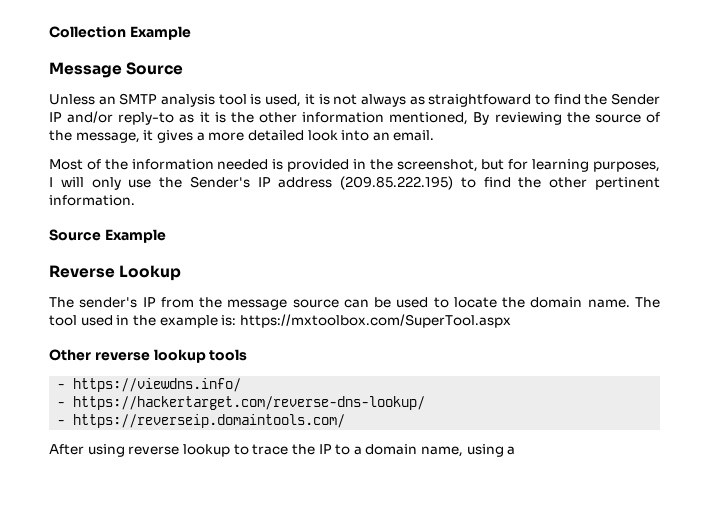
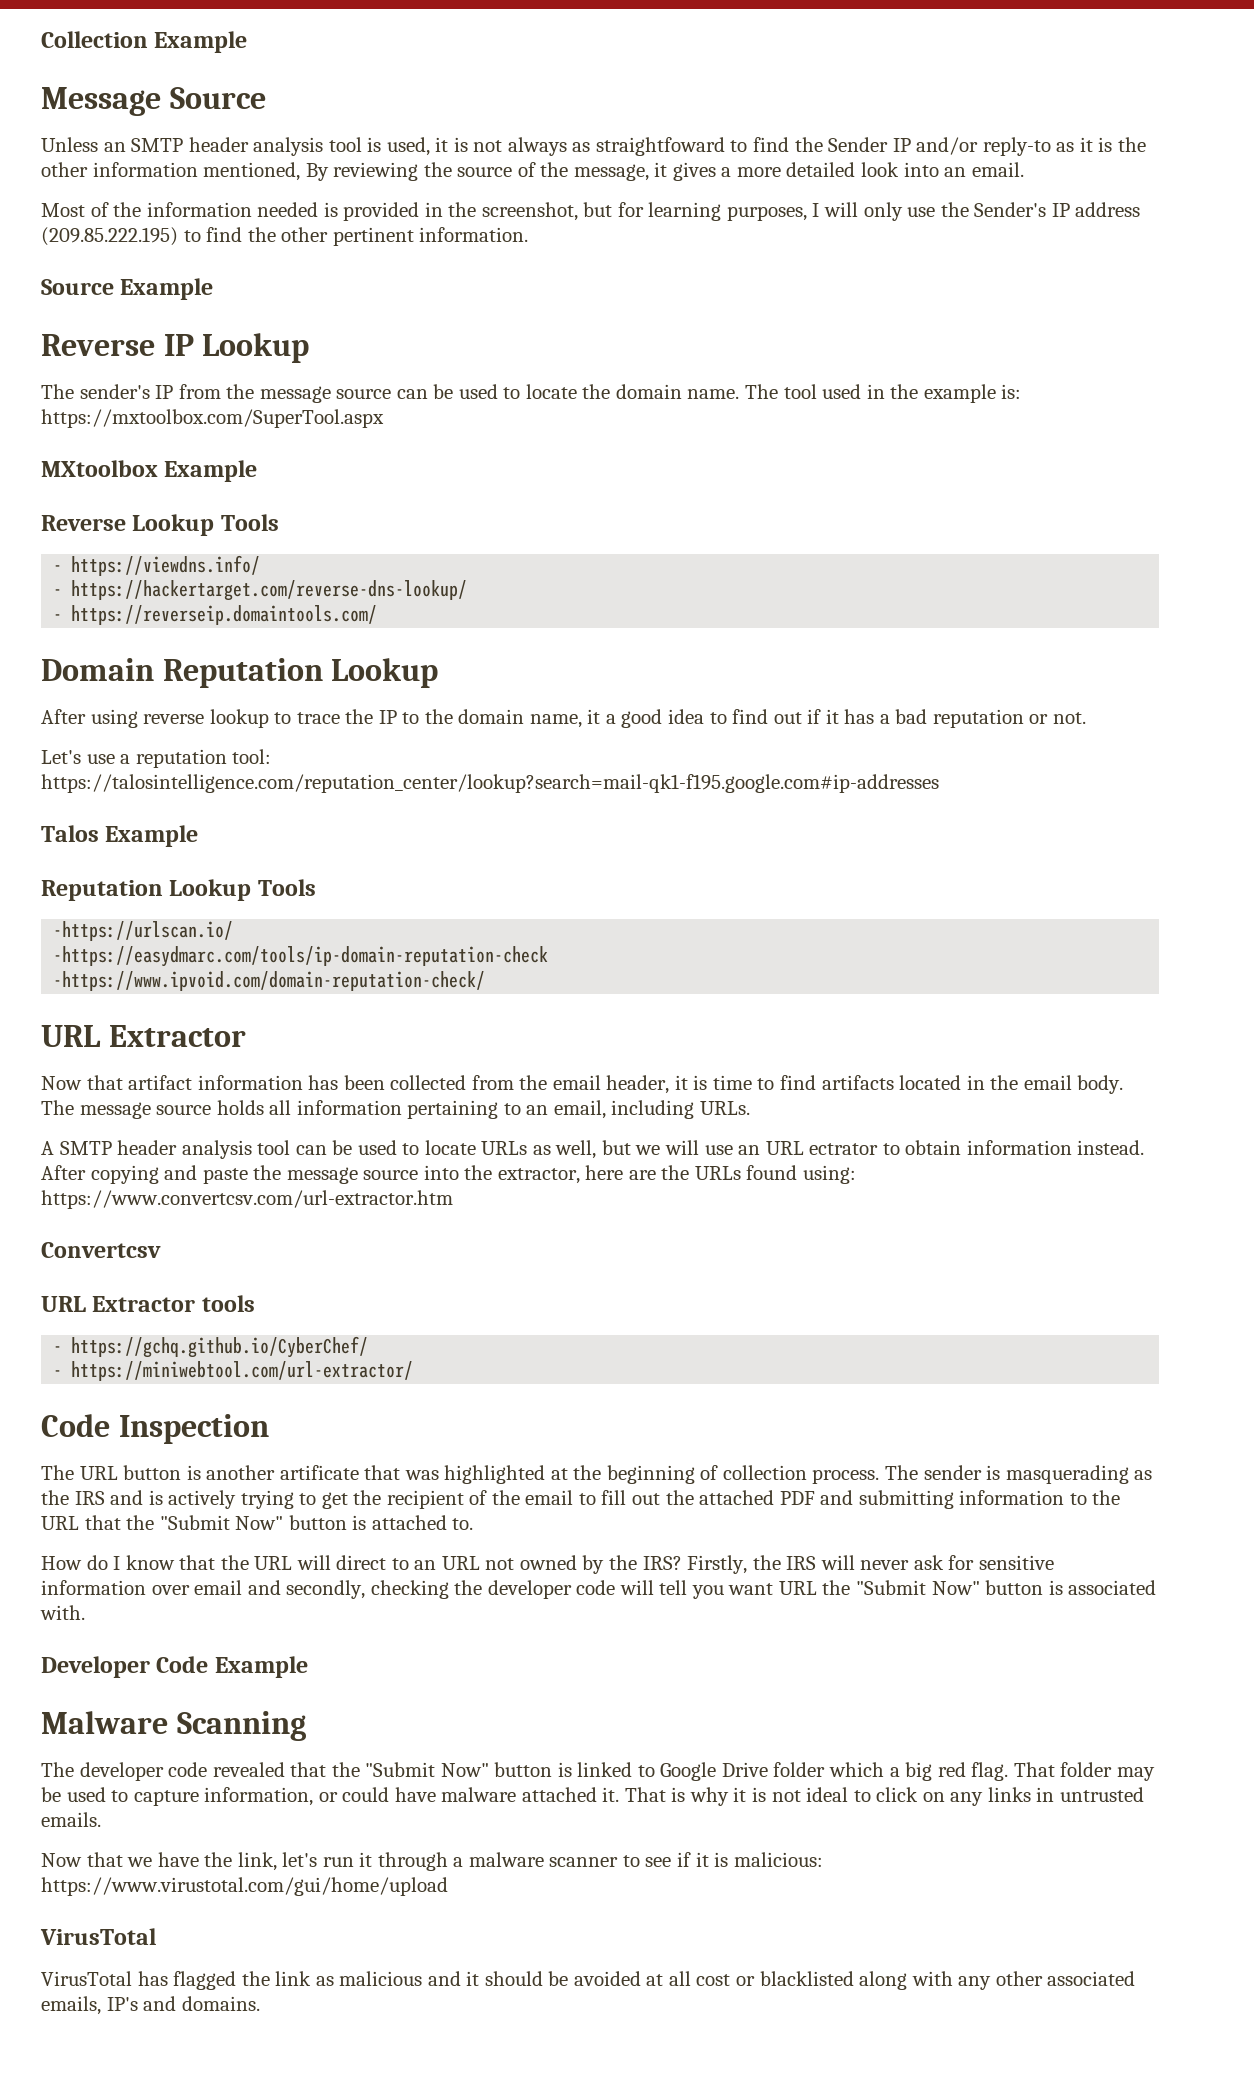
- Unless an SMTP analysis tool is used, it is not always as straightfoward to find the Sender IP and/or reply-to as it is the other information mentioned, By reviewing the source of the message, it gives a more detailed look into an email.
+ Unless an SMTP header analysis tool is used, it is not always as straightfoward to find the Sender IP and/or reply-to as it is the other information mentioned, By reviewing the source of the message, it gives a more detailed look into an email.
- Reverse Lookup
+ Reverse IP Lookup
- Other reverse lookup tools
+ MXtoolbox Example
+ Reverse Lookup Tools
+ Domain Reputation Lookup
- After using reverse lookup to trace the IP to a domain name, using a
+ After using reverse lookup to trace the IP to the domain name, it a good idea to find out if it has a bad reputation or not.
+ Let's use a reputation tool: https://talosintelligence.com/reputation_center/lookup?search=mail-qk1-f195.google.com#ip-addresses
+ Talos Example
+ Reputation Lookup Tools
+ -https://urlscan.io/
+ -https://easydmarc.com/tools/ip-domain-reputation-check
+ -https://www.ipvoid.com/domain-reputation-check/
+ URL Extractor
+ Now that artifact information has been collected from the email header, it is time to find artifacts located in the email body. The message source holds all information pertaining to an email, including URLs.
+ A SMTP header analysis tool can be used to locate URLs as well, but we will use an URL ectrator to obtain information instead. After copying and paste the message source into the extractor, here are the URLs found using: https://www.convertcsv.com/url-extractor.htm
+ Convertcsv
+ URL Extractor tools
+ - https://gchq.github.io/CyberChef/
+ - https://miniwebtool.com/url-extractor/
+ Code Inspection
+ The URL button is another artificate that was highlighted at the beginning of collection process. The sender is masquerading as the IRS and is actively trying to get the recipient of the email to fill out the attached PDF and submitting information to the URL that the "Submit Now" button is attached to.
+ How do I know that the URL will direct to an URL not owned by the IRS? Firstly, the IRS will never ask for sensitive information over email and secondly, checking the developer code will tell you want URL the "Submit Now" button is associated with.
+ Developer Code Example
+ Malware Scanning
+ The developer code revealed that the "Submit Now" button is linked to Google Drive folder which a big red flag. That folder may be used to capture information, or could have malware attached it. That is why it is not ideal to click on any links in untrusted emails.
+ Now that we have the link, let's run it through a malware scanner to see if it is malicious: https://www.virustotal.com/gui/home/upload
+ VirusTotal
+ VirusTotal has flagged the link as malicious and it should be avoided at all cost or blacklisted along with any other associated emails, IP's and domains.

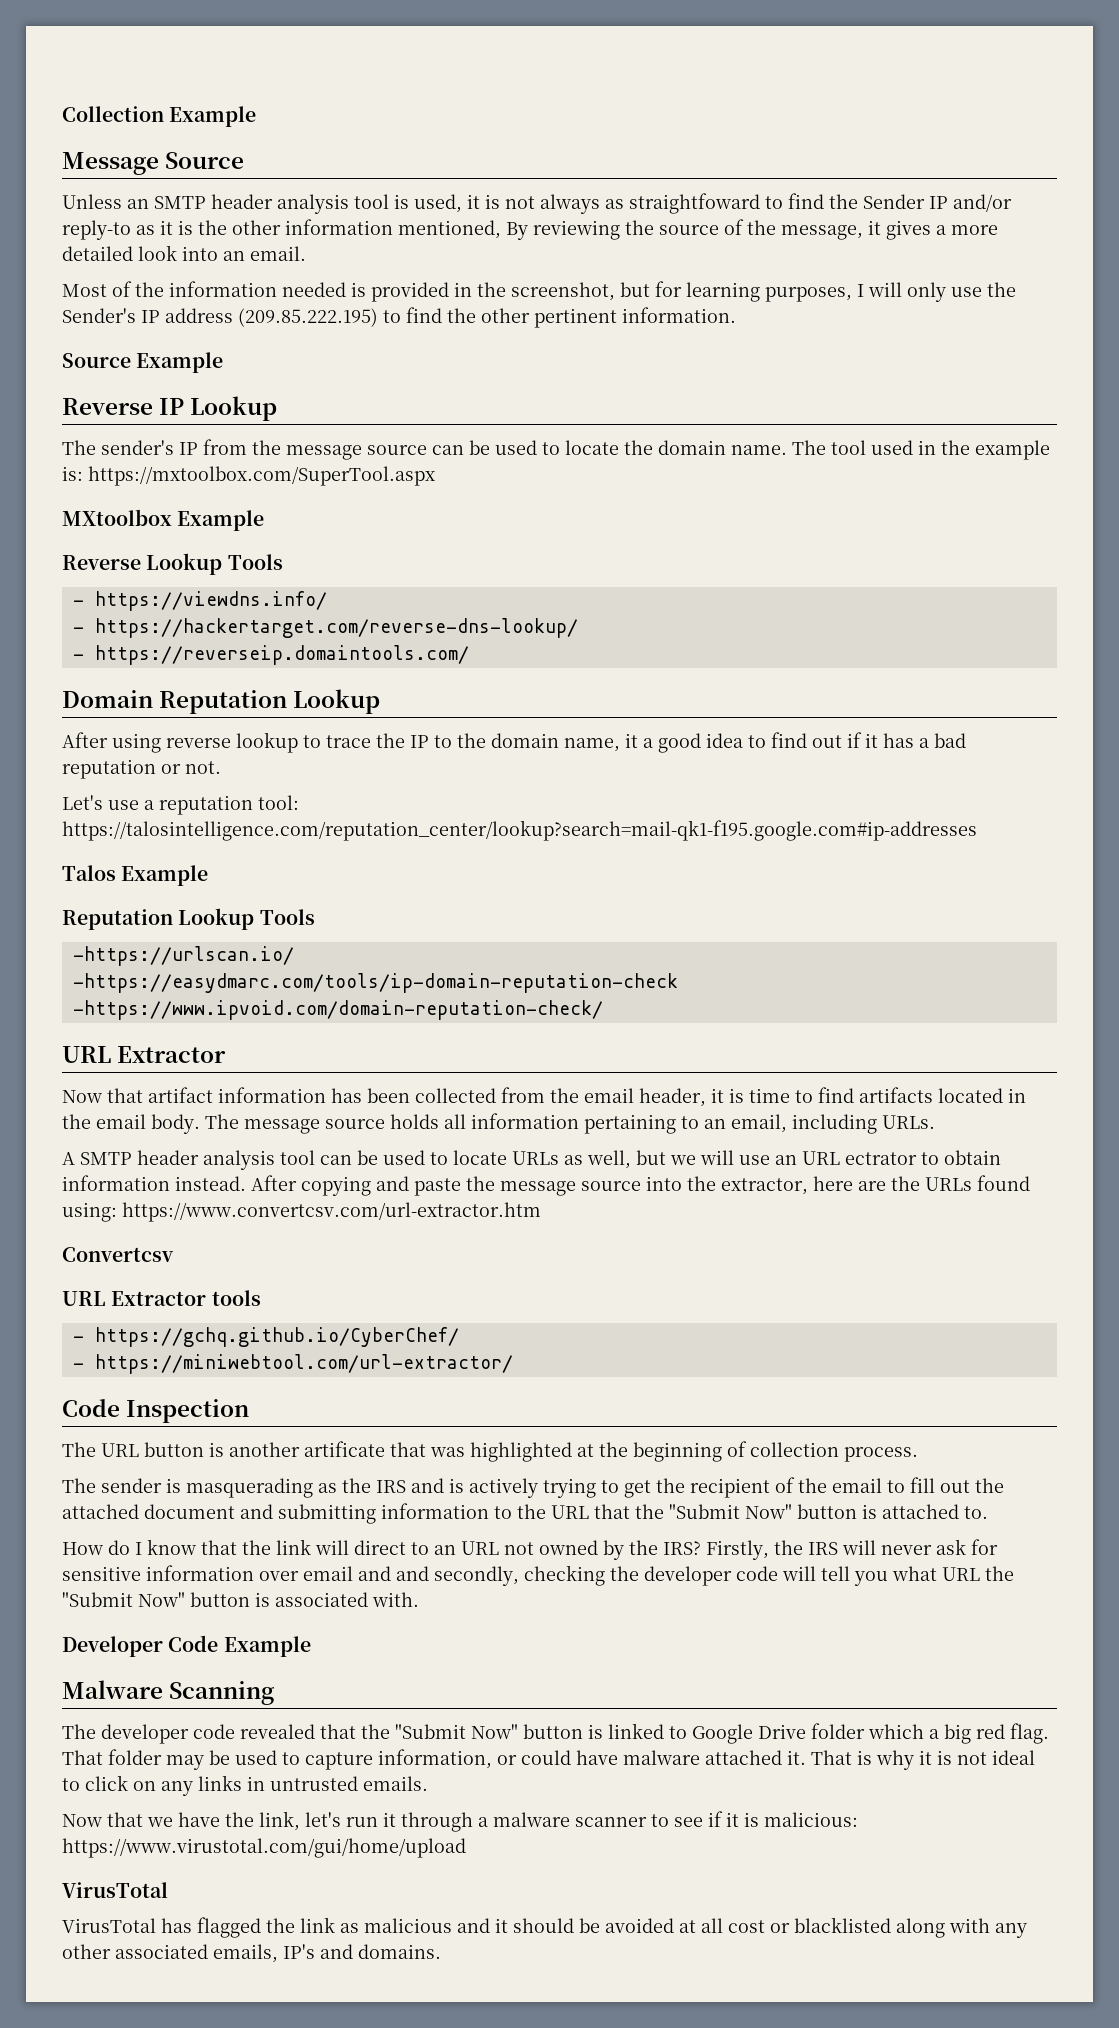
- The URL button is another artificate that was highlighted at the beginning of collection process. The sender is masquerading as the IRS and is actively trying to get the recipient of the email to fill out the attached PDF and submitting information to the URL that the "Submit Now" button is attached to.
+ The URL button is another artificate that was highlighted at the beginning of collection process.
+ The sender is masquerading as the IRS and is actively trying to get the recipient of the email to fill out the attached document and submitting information to the URL that the "Submit Now" button is attached to.
- How do I know that the URL will direct to an URL not owned by the IRS?
+ How do I know that the link will direct to an URL not owned by the IRS?
- Firstly, the IRS will never ask for sensitive information over email and secondly, checking the developer code will tell you want URL the "Submit Now" button is associated with.
+ Firstly, the IRS will never ask for sensitive information over email and and secondly, checking the developer code will tell you what URL the "Submit Now" button is associated with.

